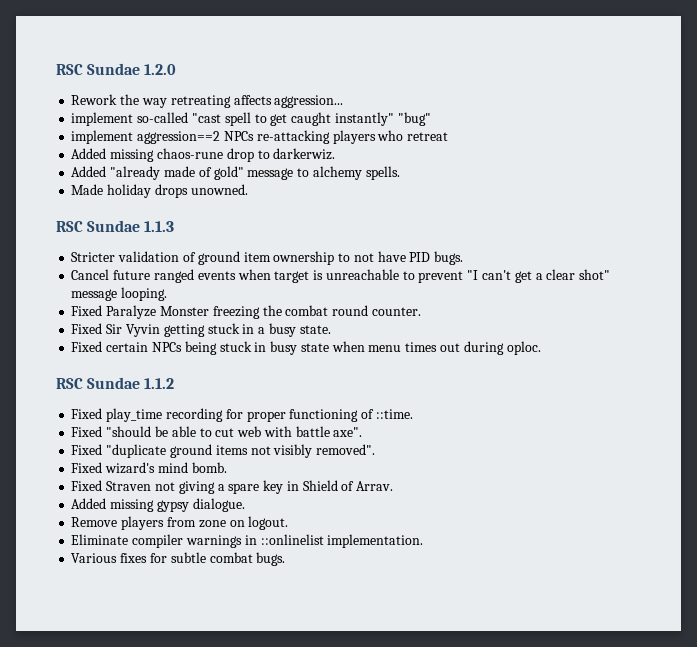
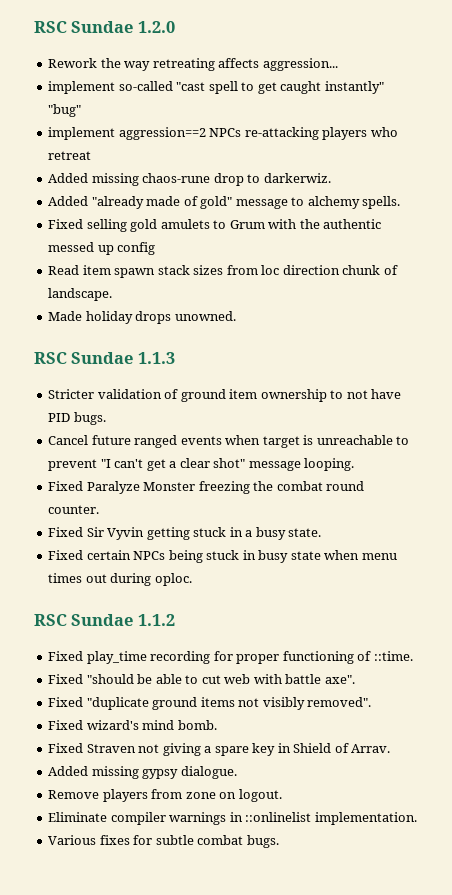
+ Fixed selling gold amulets to Grum with the authentic messed up config
+ Read item spawn stack sizes from loc direction chunk of landscape.

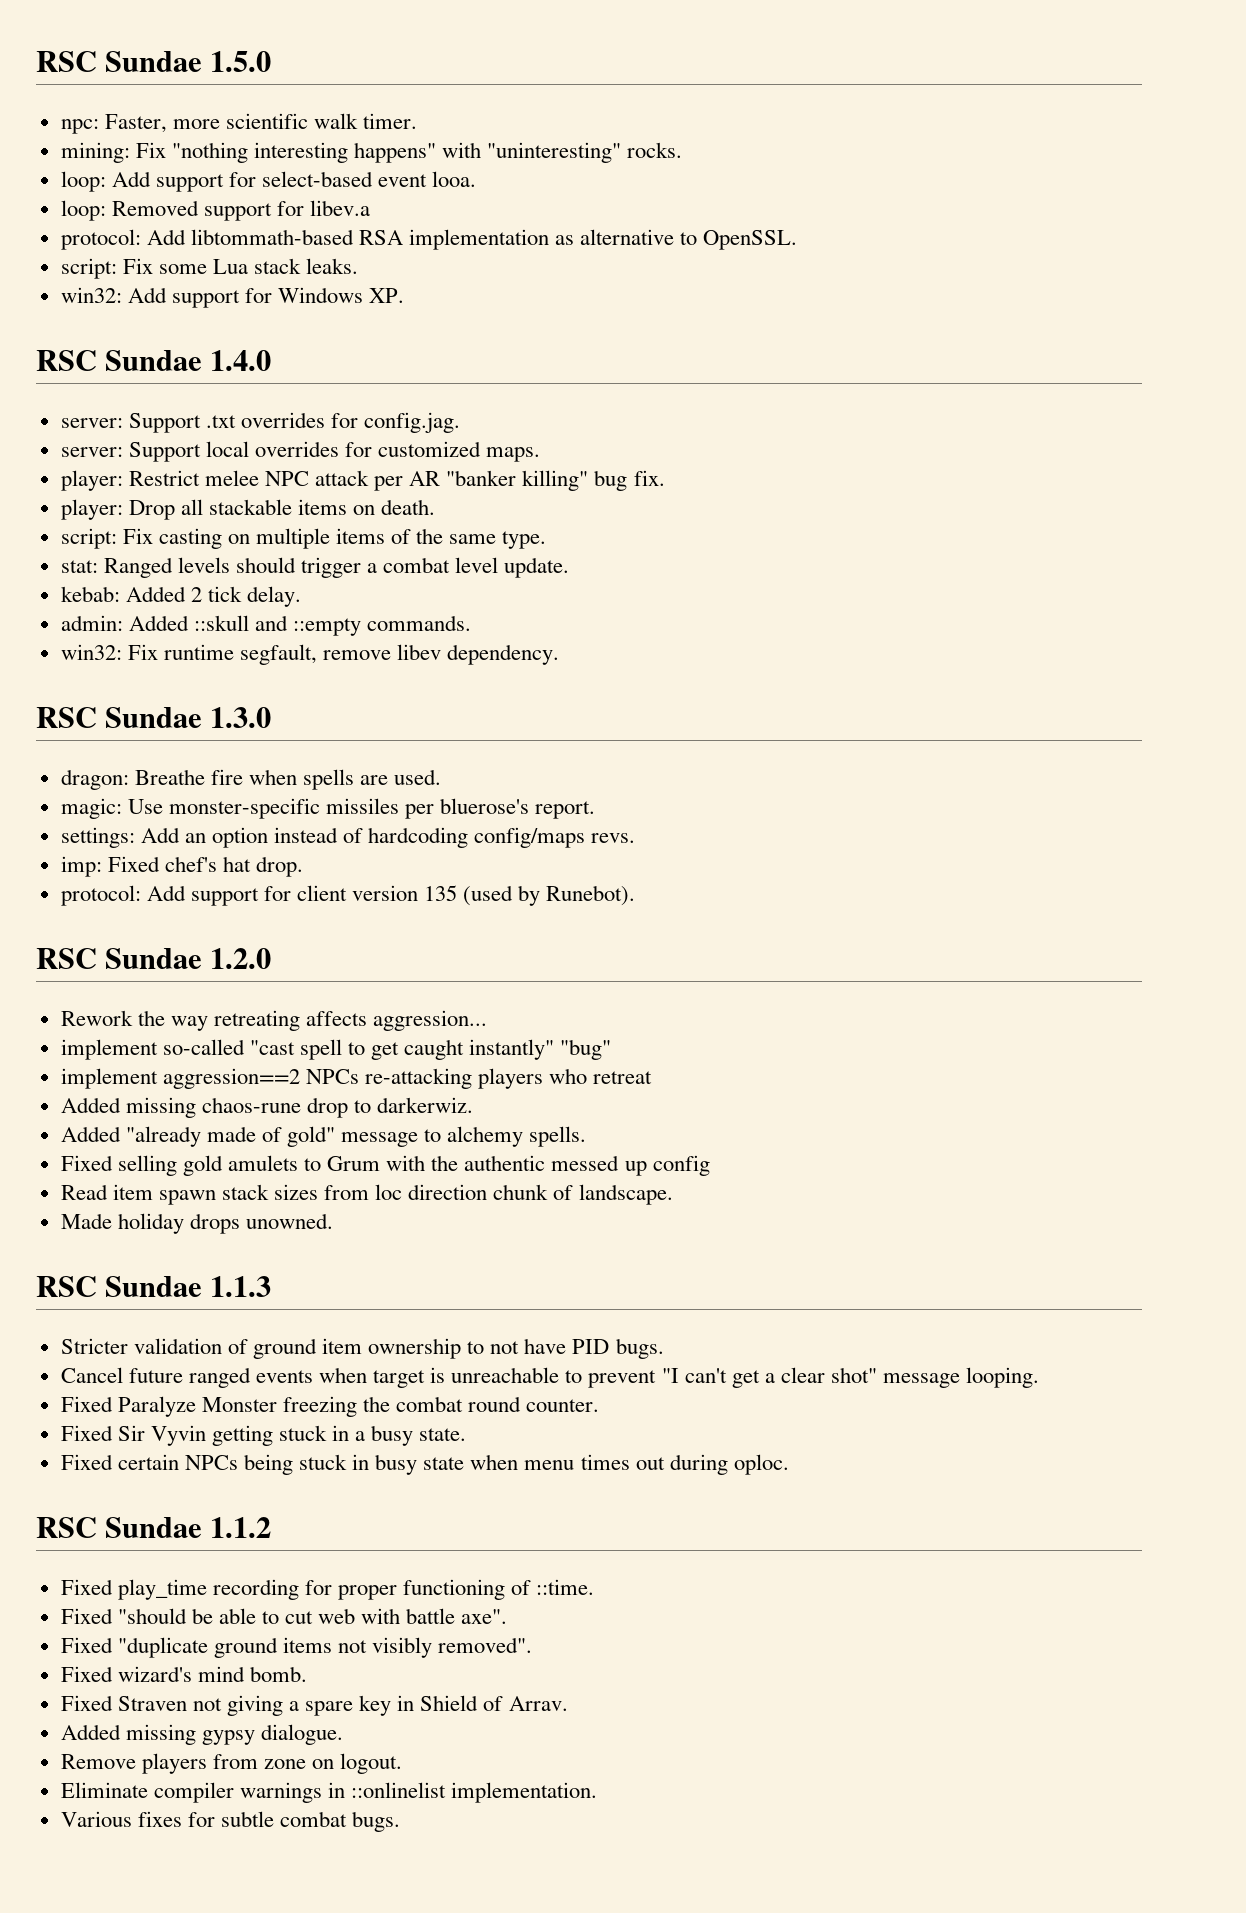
+ RSC Sundae 1.5.0
+ npc: Faster, more scientific walk timer.
+ mining: Fix "nothing interesting happens" with "uninteresting" rocks.
+ loop: Add support for select-based event looa.
+ loop: Removed support for libev.a
+ protocol: Add libtommath-based RSA implementation as alternative to OpenSSL.
+ script: Fix some Lua stack leaks.
+ win32: Add support for Windows XP.
+ RSC Sundae 1.4.0
+ server: Support .txt overrides for config.jag.
+ server: Support local overrides for customized maps.
+ player: Restrict melee NPC attack per AR "banker killing" bug fix.
+ player: Drop all stackable items on death.
+ script: Fix casting on multiple items of the same type.
+ stat: Ranged levels should trigger a combat level update.
+ kebab: Added 2 tick delay.
+ admin: Added ::skull and ::empty commands.
+ win32: Fix runtime segfault, remove libev dependency.
+ RSC Sundae 1.3.0
+ dragon: Breathe fire when spells are used.
+ magic: Use monster-specific missiles per bluerose's report.
+ settings: Add an option instead of hardcoding config/maps revs.
+ imp: Fixed chef's hat drop.
+ protocol: Add support for client version 135 (used by Runebot).

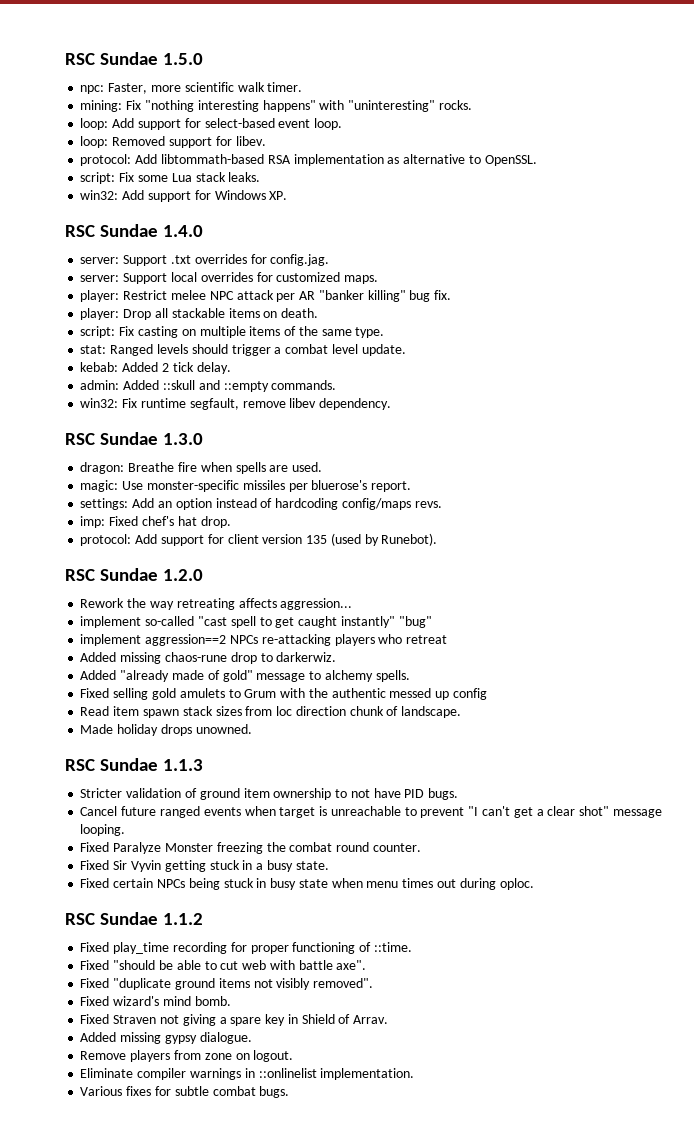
- loop: Add support for select-based event looa.
+ loop: Add support for select-based event loop.
- loop: Removed support for libev.a
+ loop: Removed support for libev.

